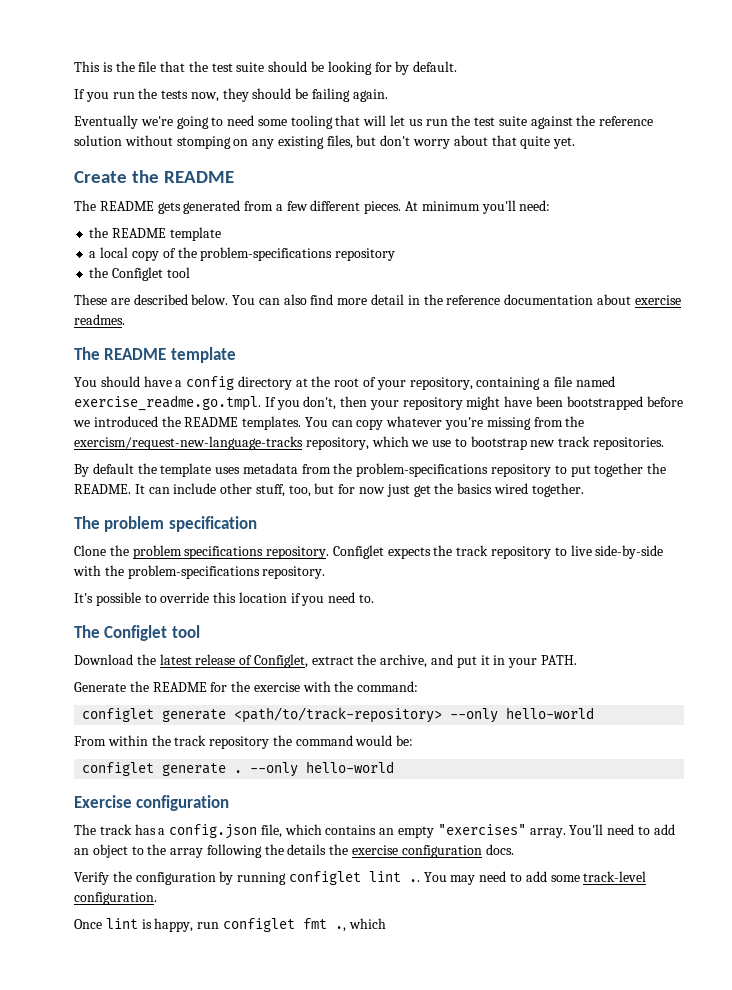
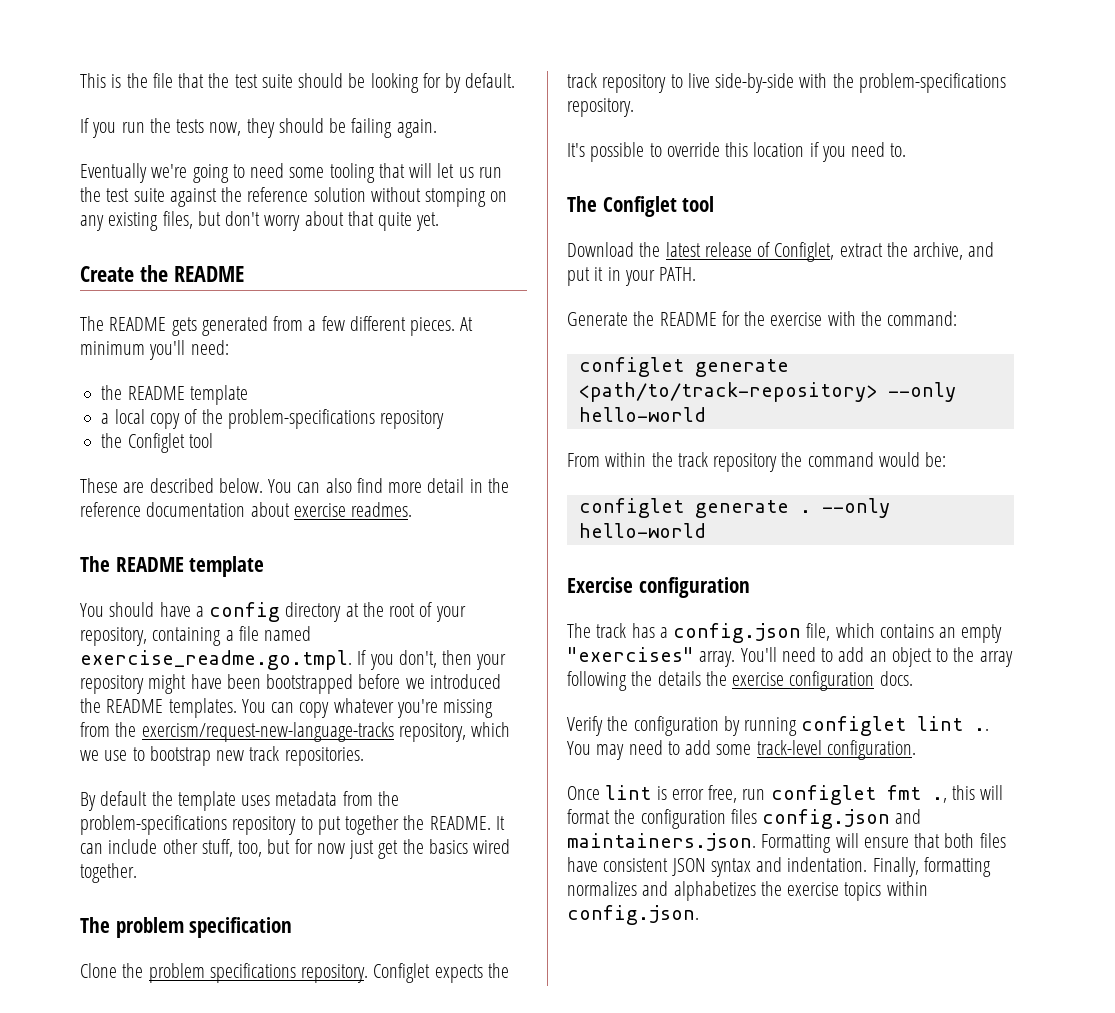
- Once lint is happy, run configlet fmt ., which
+ Once lint is error free, run configlet fmt ., this will format the configuration files config.json and maintainers.json. Formatting will ensure that both files have consistent JSON syntax and indentation. Finally, formatting normalizes and alphabetizes the exercise topics within config.json.

